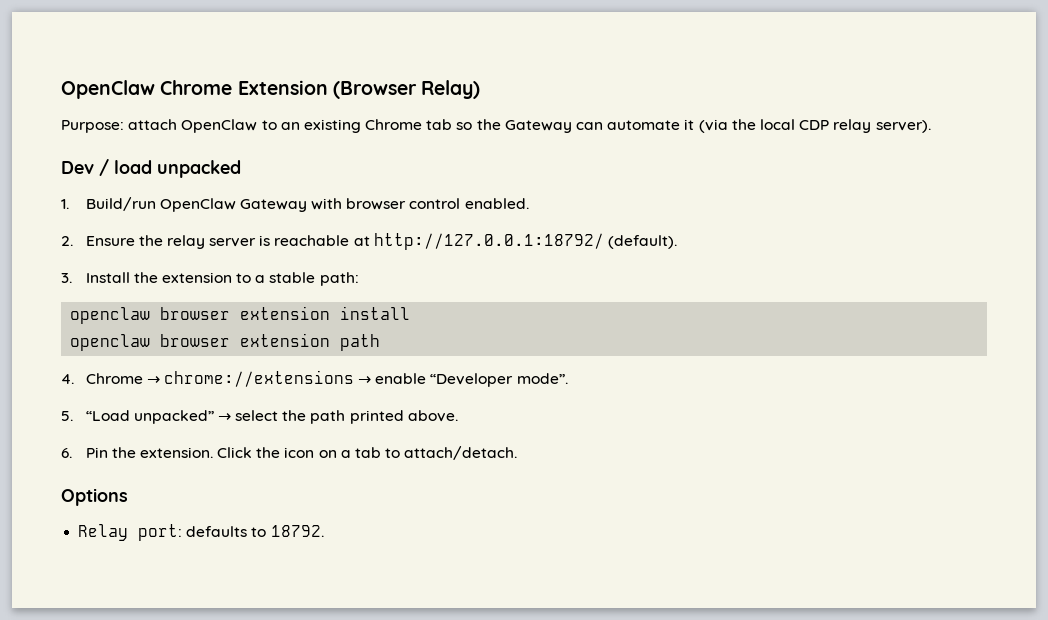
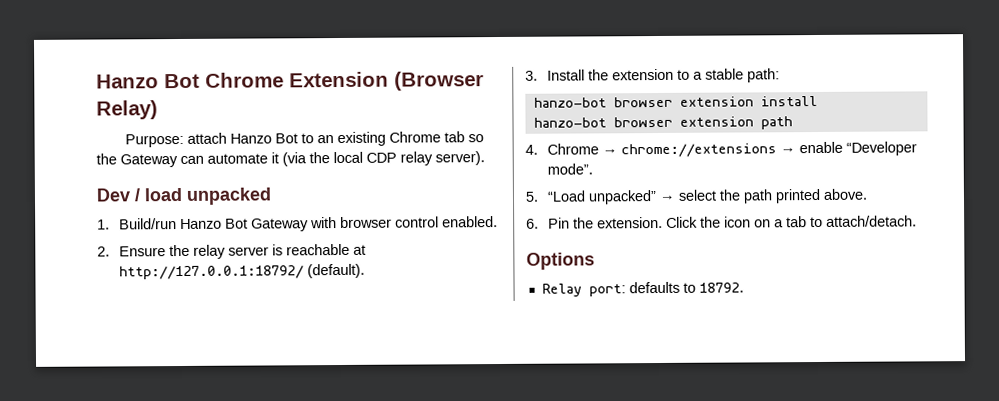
- OpenClaw Chrome Extension (Browser Relay)
+ Hanzo Bot Chrome Extension (Browser Relay)
- Purpose: attach OpenClaw to an existing Chrome tab so the Gateway can automate it (via the local CDP relay server).
+ Purpose: attach Hanzo Bot to an existing Chrome tab so the Gateway can automate it (via the local CDP relay server).
- 1. Build/run OpenClaw Gateway with browser control enabled.
+ 1. Build/run Hanzo Bot Gateway with browser control enabled.
- openclaw browser extension install
+ hanzo-bot browser extension install
- openclaw browser extension path
+ hanzo-bot browser extension path

